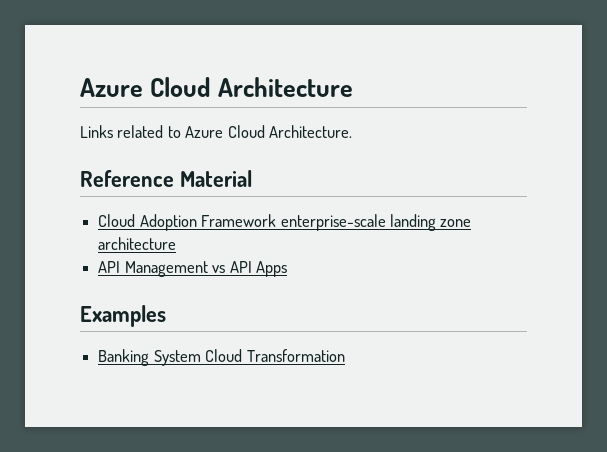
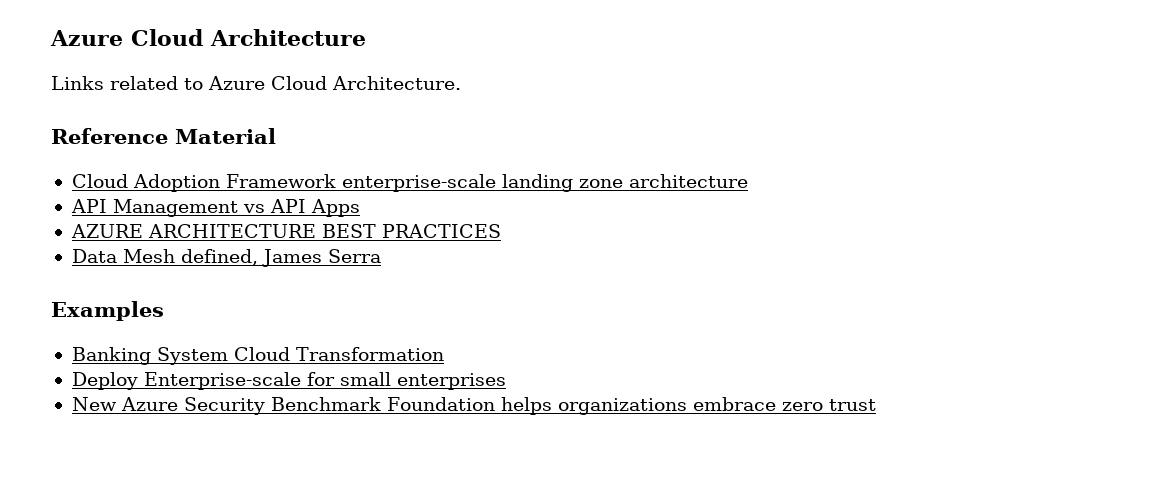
+ AZURE ARCHITECTURE BEST PRACTICES
+ Data Mesh defined, James Serra
+ Deploy Enterprise-scale for small enterprises
+ New Azure Security Benchmark Foundation helps organizations embrace zero trust

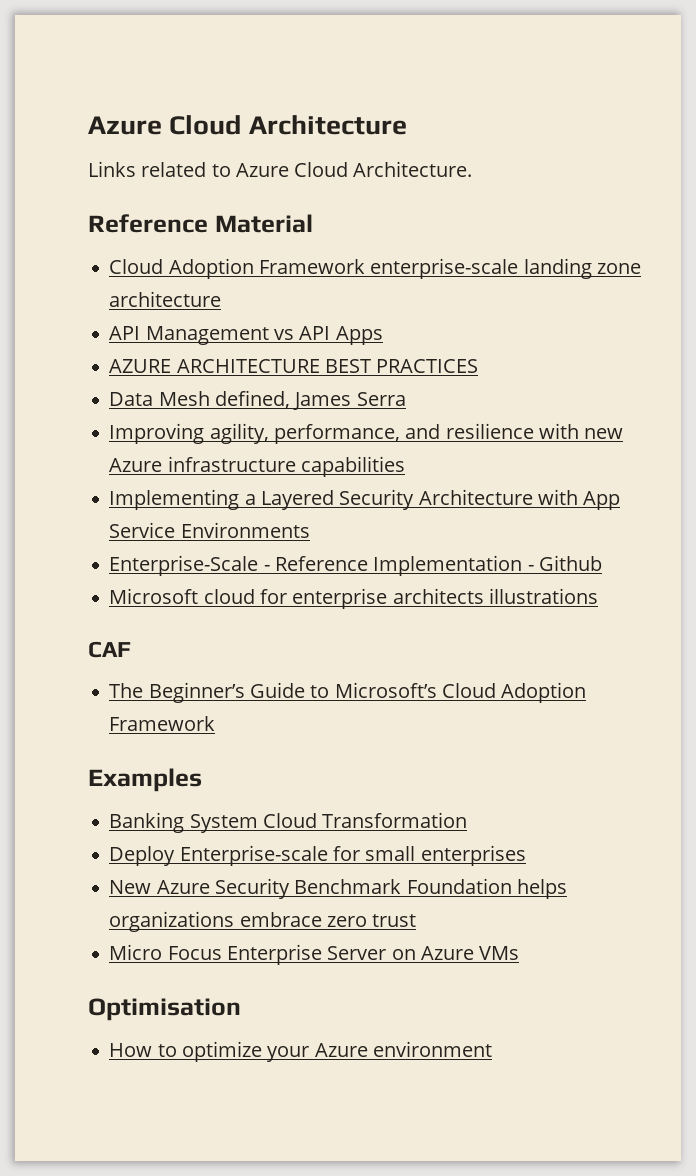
+ Improving agility, performance, and resilience with new Azure infrastructure capabilities
+ Implementing a Layered Security Architecture with App Service Environments
+ Enterprise-Scale - Reference Implementation - Github
+ Microsoft cloud for enterprise architects illustrations
+ CAF
+ The Beginner’s Guide to Microsoft’s Cloud Adoption Framework
+ Micro Focus Enterprise Server on Azure VMs
+ Optimisation
+ How to optimize your Azure environment

